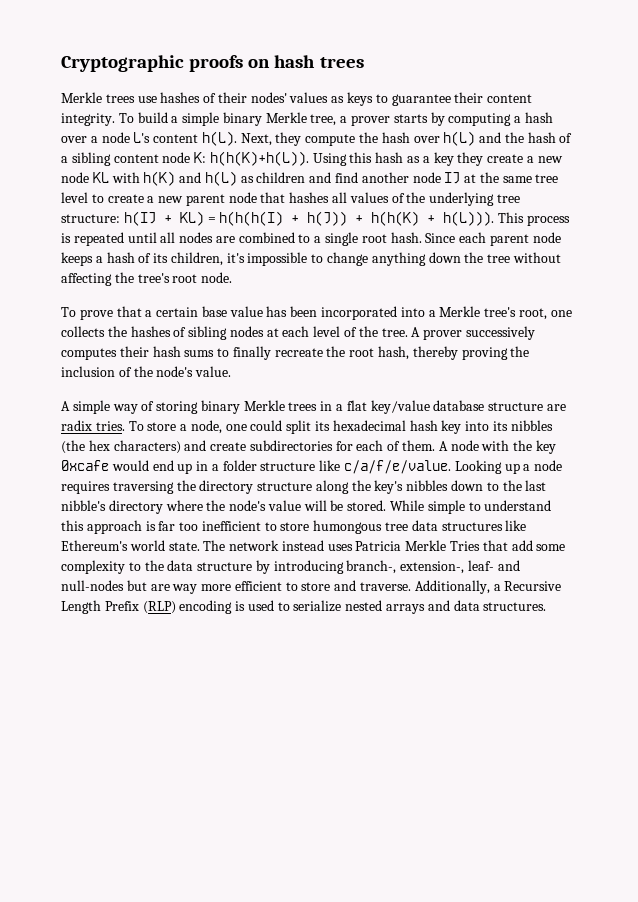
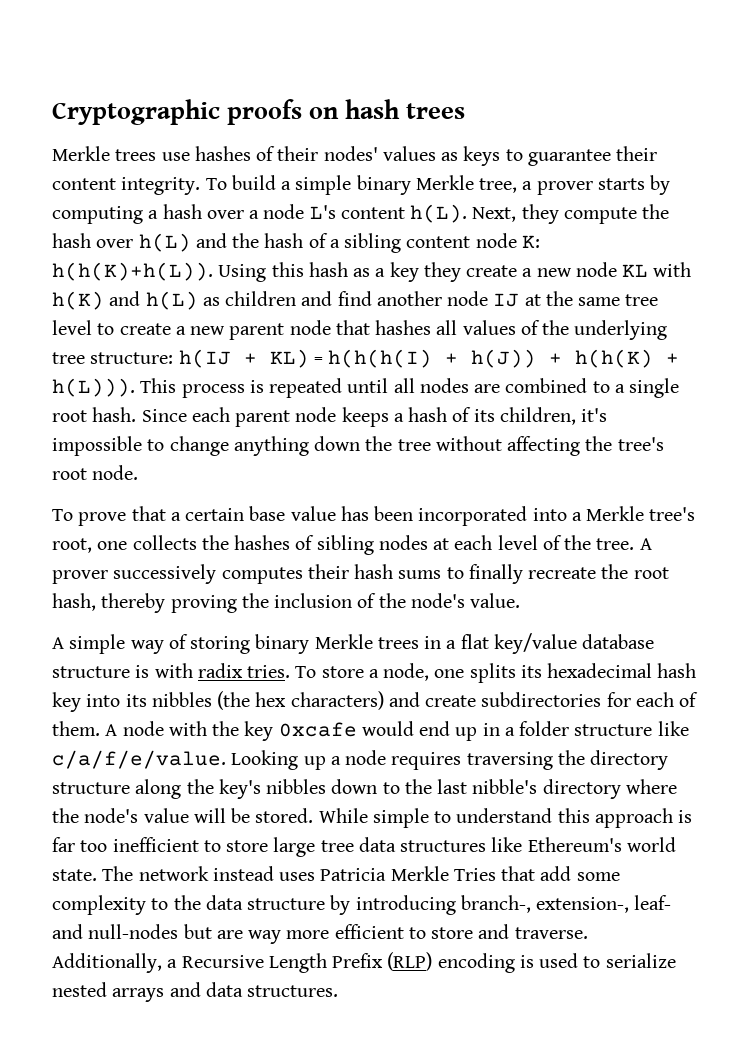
- A simple way of storing binary Merkle trees in a flat key/value database structure are radix tries.
+ A simple way of storing binary Merkle trees in a flat key/value database structure is with radix tries.
- To store a node, one could split its hexadecimal hash key into its nibbles (the hex characters) and create subdirectories for each of them.
+ To store a node, one splits its hexadecimal hash key into its nibbles (the hex characters) and create subdirectories for each of them.
- While simple to understand this approach is far too inefficient to store humongous tree data structures like Ethereum's world state.
+ While simple to understand this approach is far too inefficient to store large tree data structures like Ethereum's world state.

